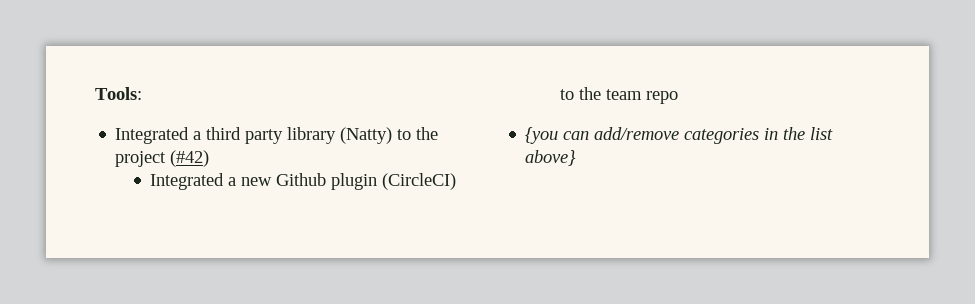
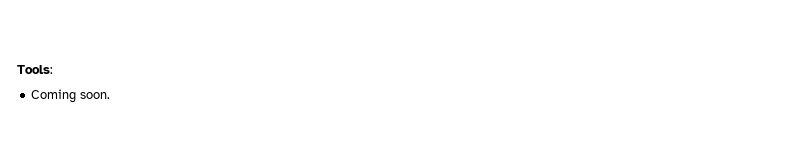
- Integrated a third party library (Natty) to the project (#42)
- Integrated a new Github plugin (CircleCI) to the team repo
- {you can add/remove categories in the list above}
+ Coming soon.

